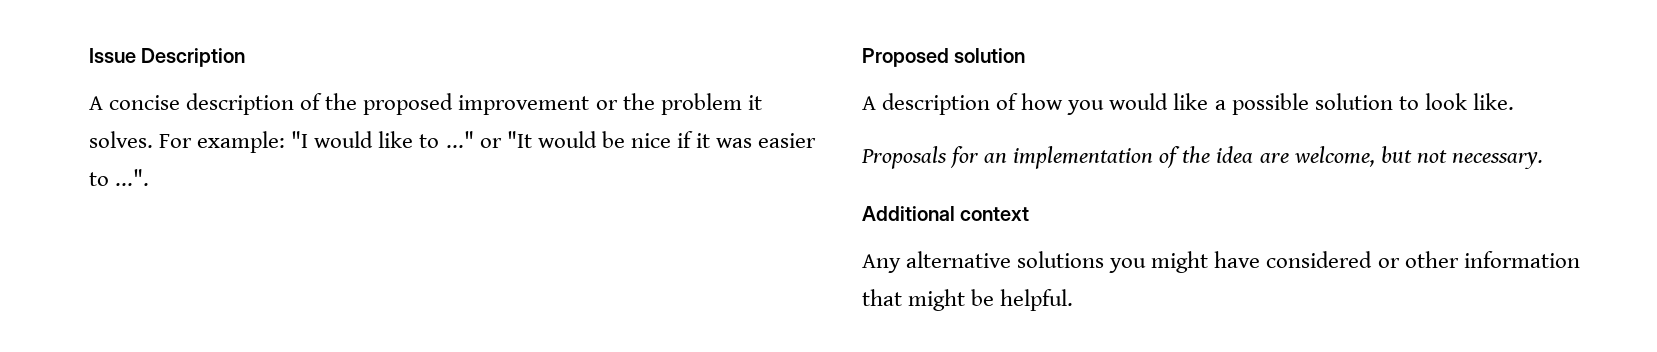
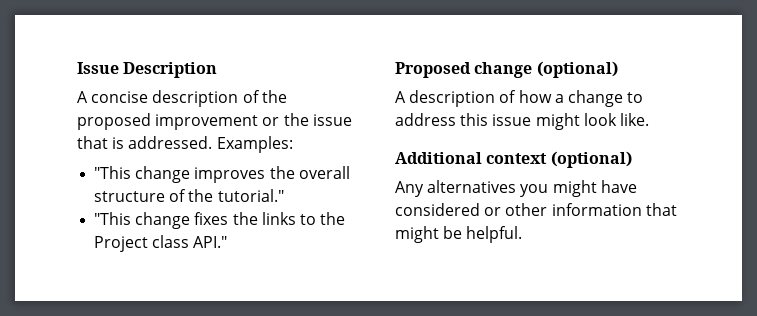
- A concise description of the proposed improvement or the problem it solves. For example: "I would like to ..." or "It would be nice if it was easier to ...".
+ A concise description of the proposed improvement or the issue that is addressed. Examples:
+ "This change improves the overall structure of the tutorial."
+ "This change fixes the links to the Project class API."
- Proposed solution
+ Proposed change (optional)
- A description of how you would like a possible solution to look like.
- Proposals for an implementation of the idea are welcome, but not necessary.
+ A description of how a change to address this issue might look like.
- Additional context
+ Additional context (optional)
- Any alternative solutions you might have considered or other information that might be helpful.
+ Any alternatives you might have considered or other information that might be helpful.

